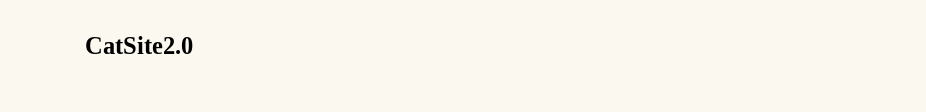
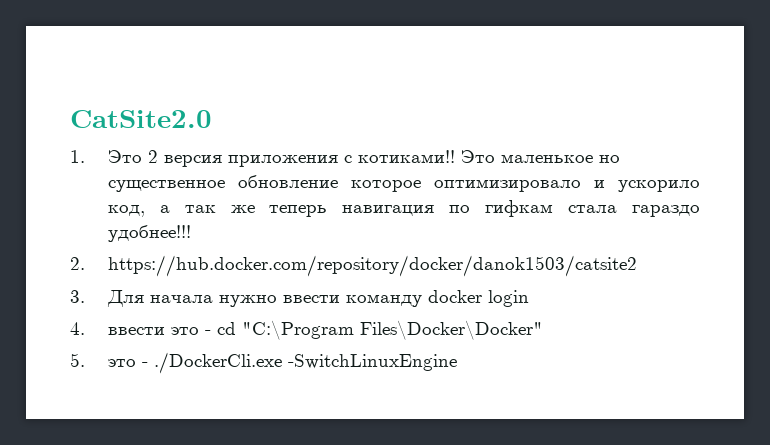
+ 1. Это 2 версия приложения с котиками!! Это маленькое но существенное обновление которое оптимизировало и ускорило код, а так же теперь навигация по гифкам стала гараздо удобнее!!!
+ 2. https://hub.docker.com/repository/docker/danok1503/catsite2
+ 3. Для начала нужно ввести команду docker login
+ 4. ввести это - cd "C:\Program Files\Docker\Docker"
+ 5. это - ./DockerCli.exe -SwitchLinuxEngine

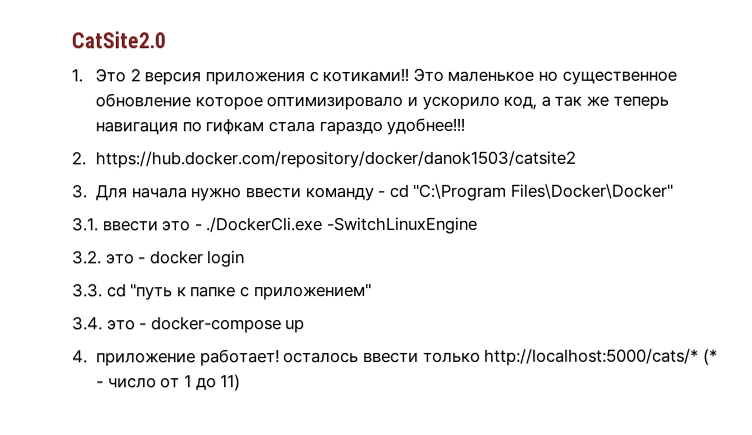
- 3. Для начала нужно ввести команду docker login
- 4. ввести это - cd "C:\Program Files\Docker\Docker"
+ 3. Для начала нужно ввести команду - cd "C:\Program Files\Docker\Docker"
- 5. это - ./DockerCli.exe -SwitchLinuxEngine
+ 3.1. ввести это - ./DockerCli.exe -SwitchLinuxEngine
+ 3.2. это - docker login
+ 3.3. cd "путь к папке с приложением"
+ 3.4. это - docker-compose up
+ 4. приложение работает! осталось ввести только http://localhost:5000/cats/* (* - число от 1 до 11)

